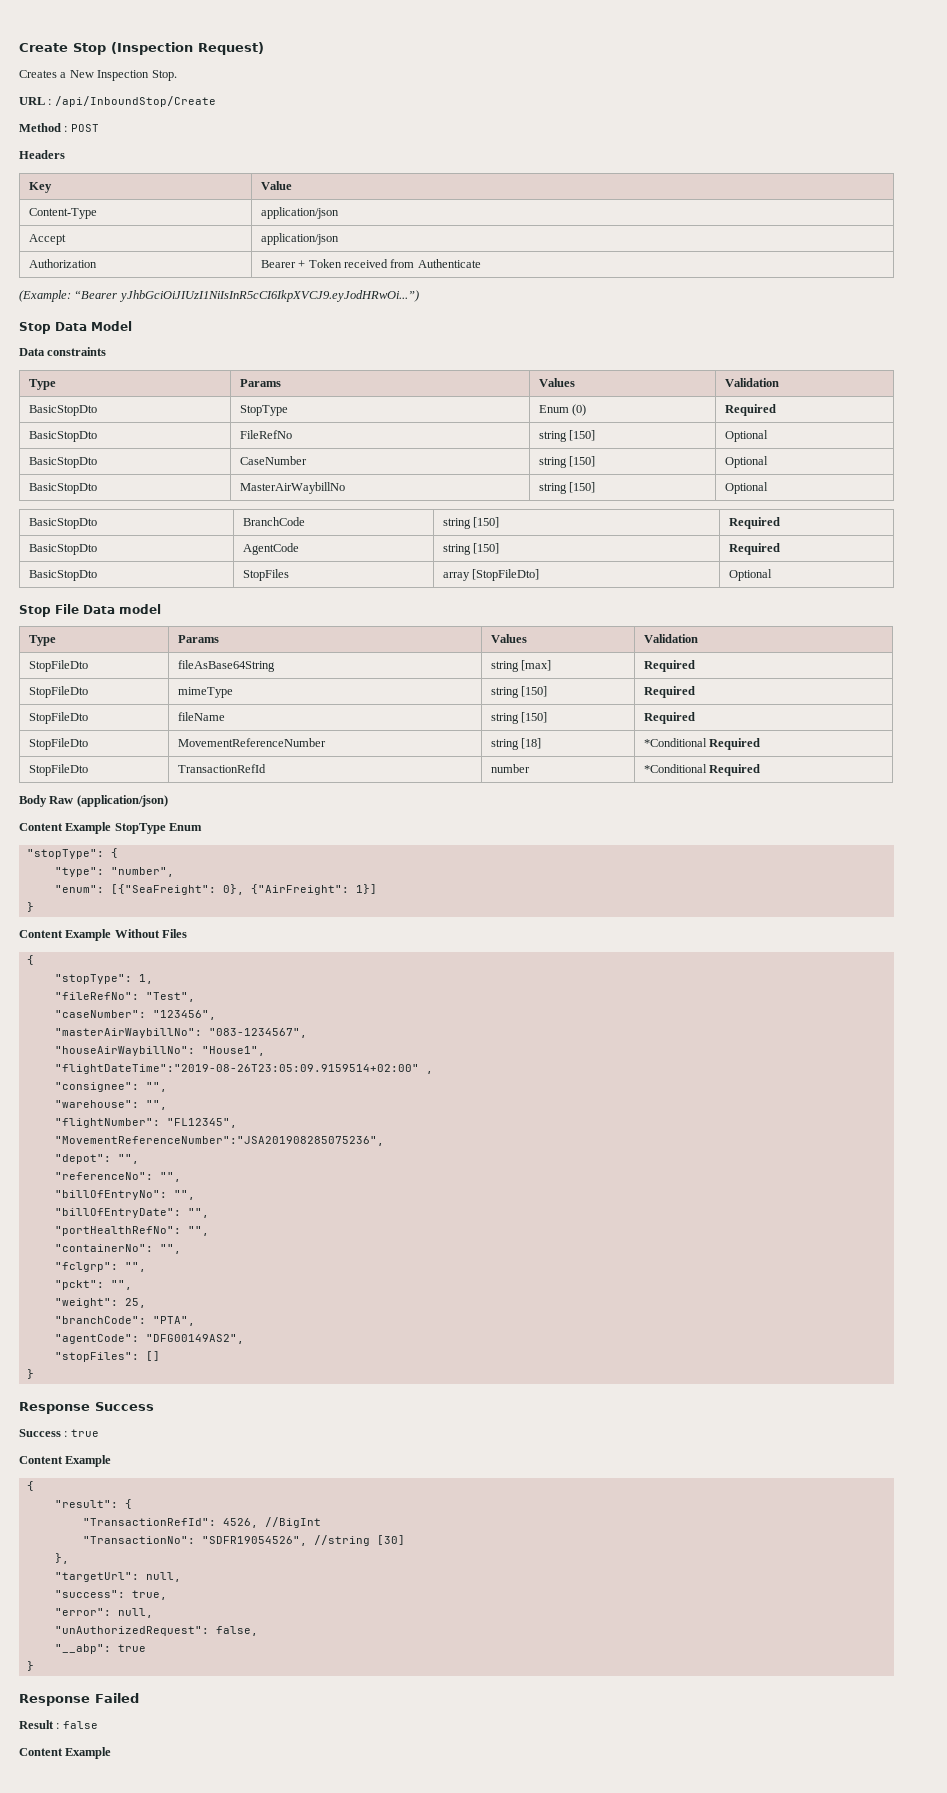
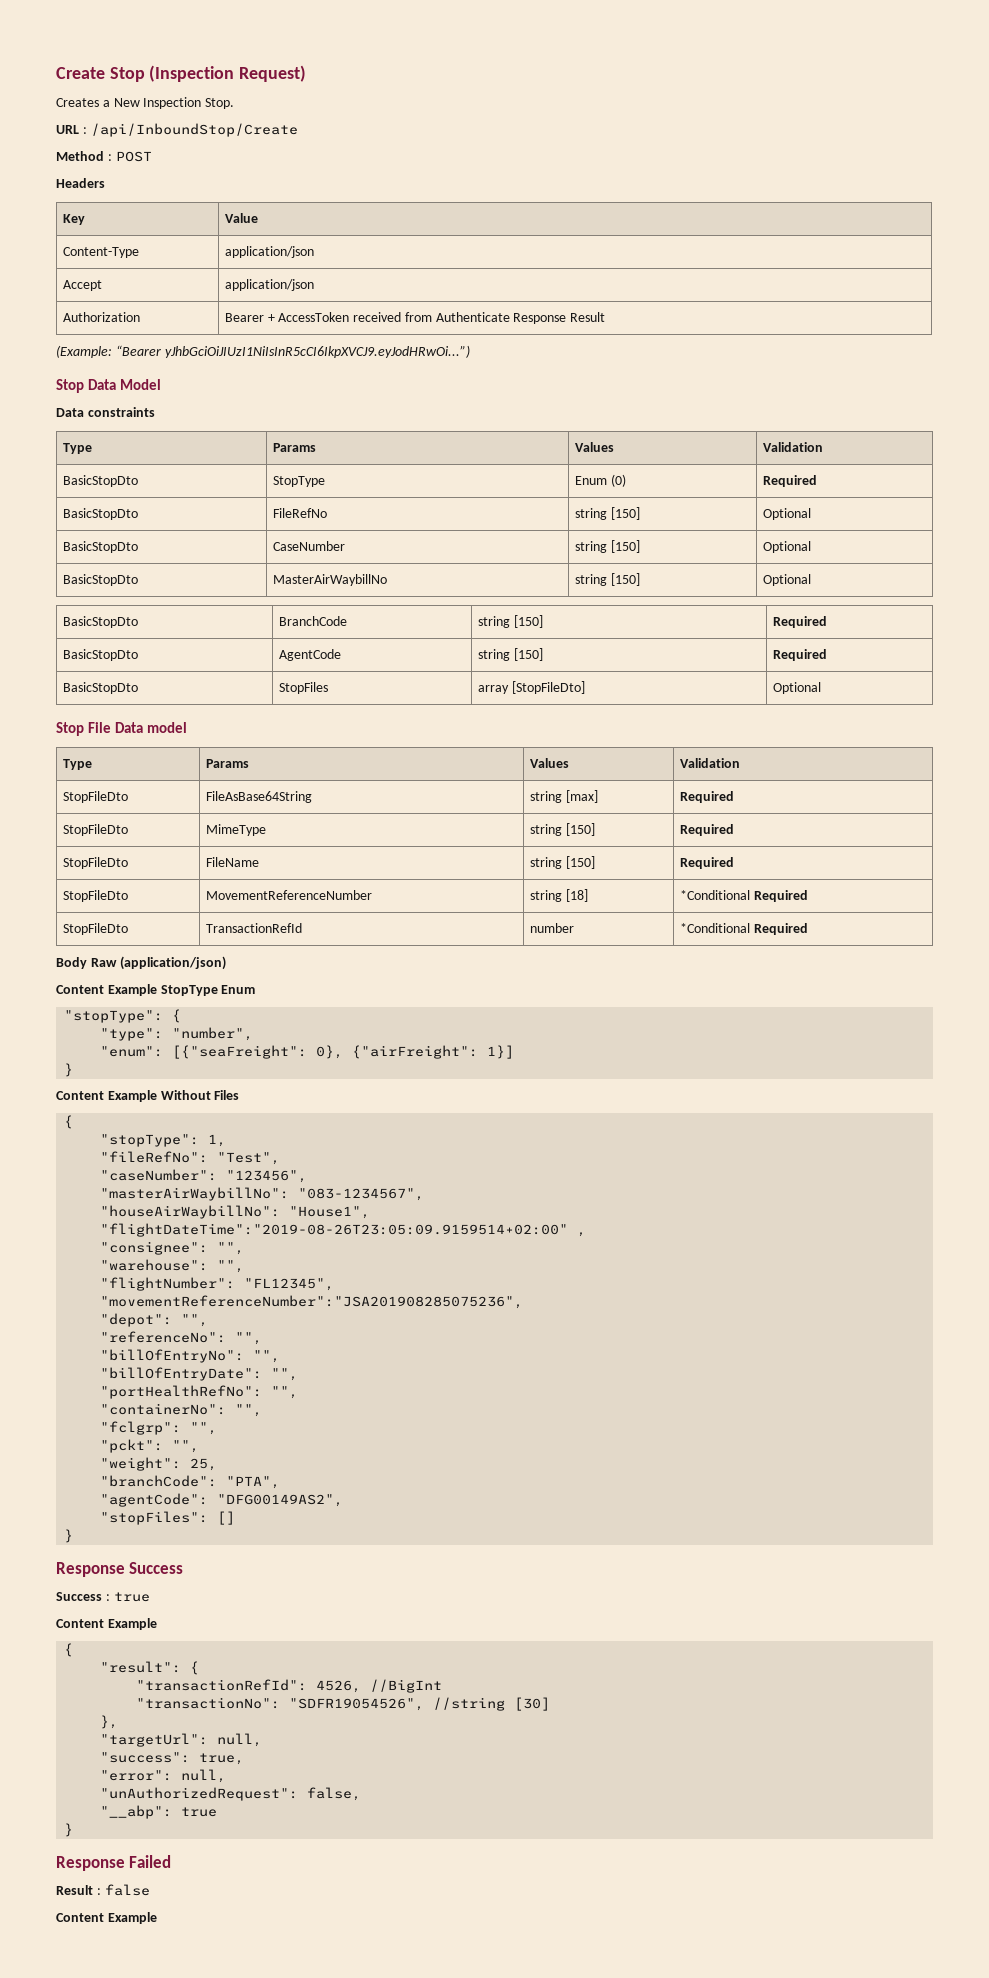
- Authorization | Bearer + Token received from Authenticate
+ Authorization | Bearer + AccessToken received from Authenticate Response Result
- StopFileDto | fileAsBase64String | string [max] | Required
+ StopFileDto | FileAsBase64String | string [max] | Required
- StopFileDto | mimeType | string [150] | Required
- StopFileDto | fileName | string [150] | Required
+ StopFileDto | MimeType | string [150] | Required
+ StopFileDto | FileName | string [150] | Required
- "enum": [{"SeaFreight": 0}, {"AirFreight": 1}]
+ "enum": [{"seaFreight": 0}, {"airFreight": 1}]
- "MovementReferenceNumber":"JSA201908285075236",
+ "movementReferenceNumber":"JSA201908285075236",
- "TransactionRefId": 4526, //BigInt
+ "transactionRefId": 4526, //BigInt
- "TransactionNo": "SDFR19054526", //string [30]
+ "transactionNo": "SDFR19054526", //string [30]

